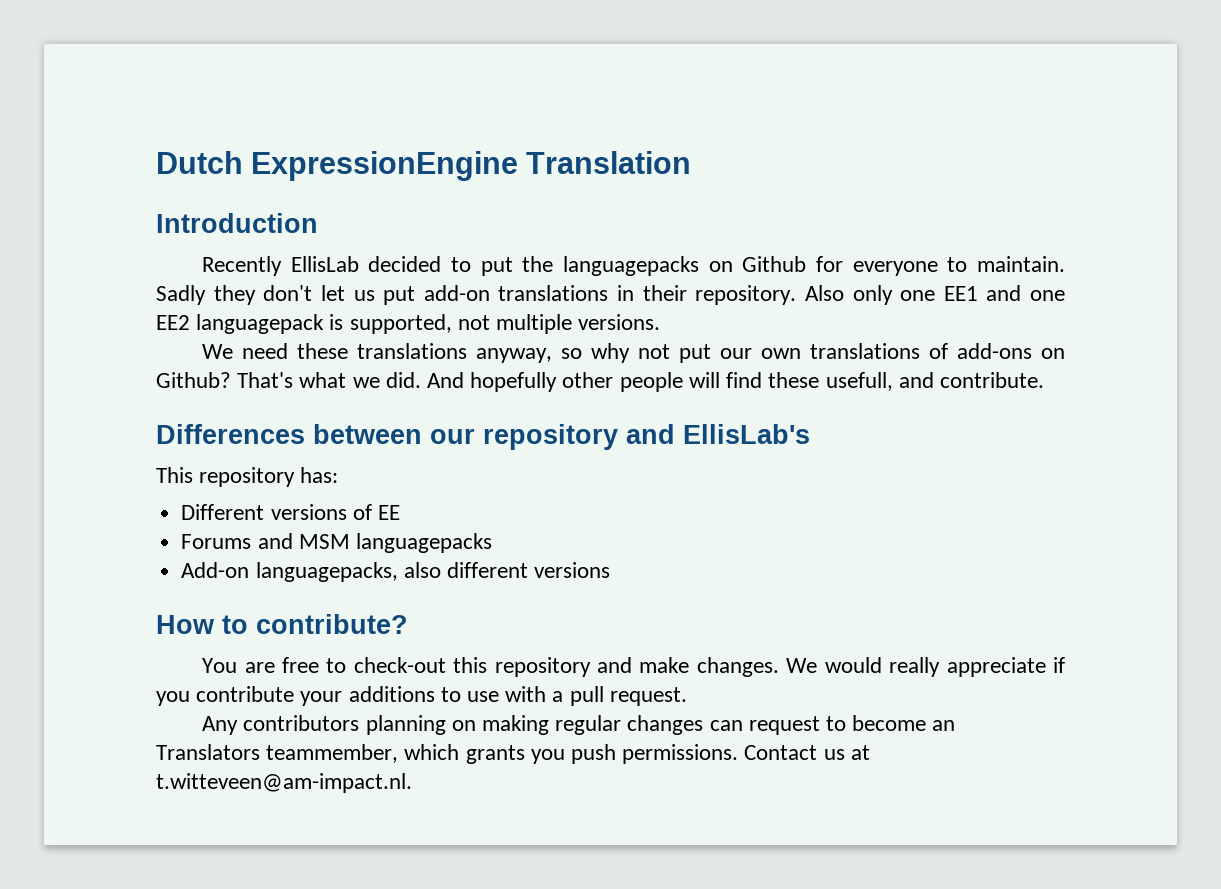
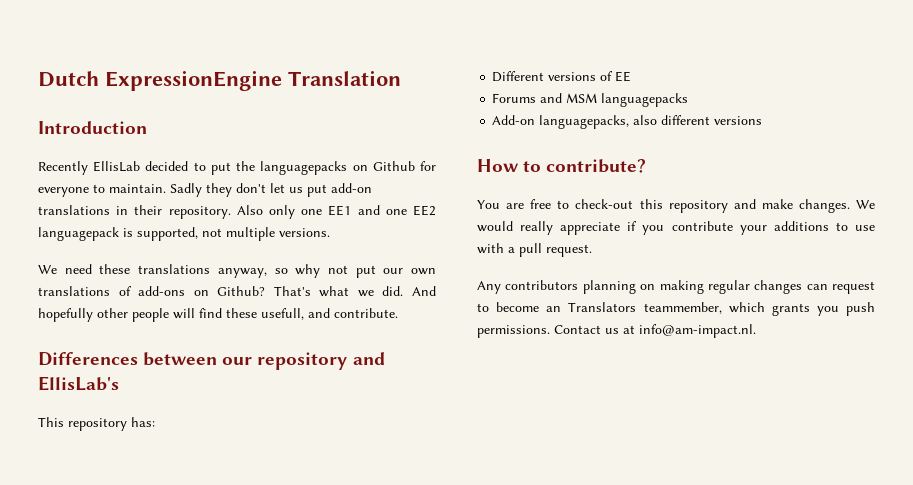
- Contact us at t.witteveen@am-impact.nl.
+ Contact us at info@am-impact.nl.

